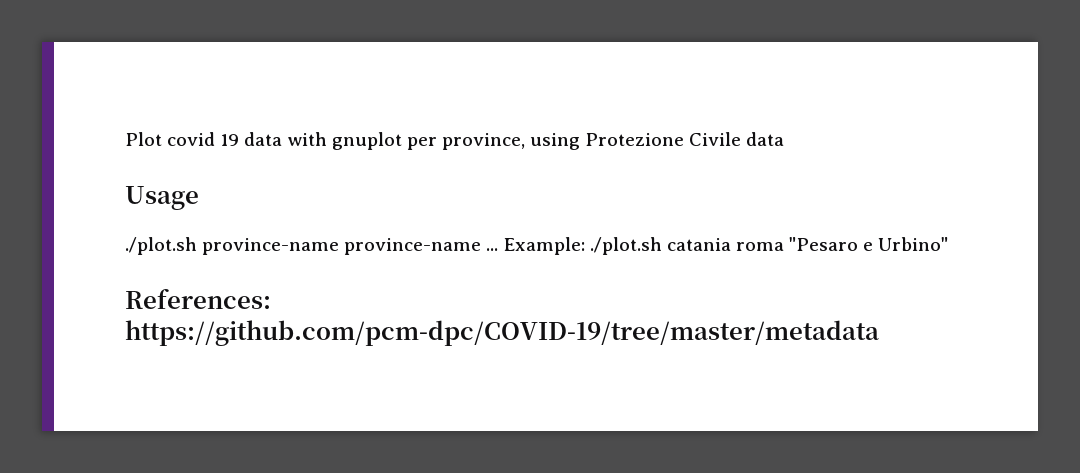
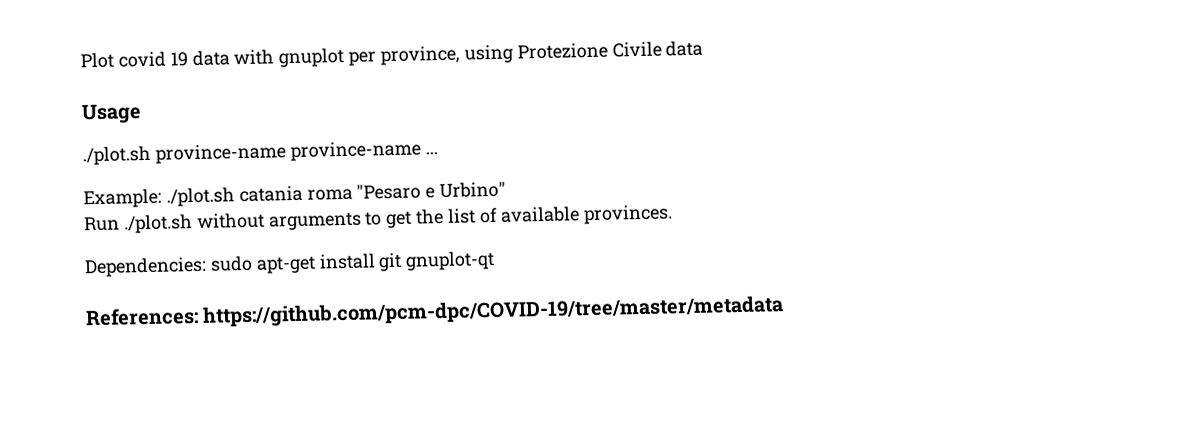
- ./plot.sh province-name province-name ... Example: ./plot.sh catania roma "Pesaro e Urbino"
+ ./plot.sh province-name province-name ...
+ Example: ./plot.sh catania roma "Pesaro e Urbino"
+ Run ./plot.sh without arguments to get the list of available provinces.
+ Dependencies: sudo apt-get install git gnuplot-qt

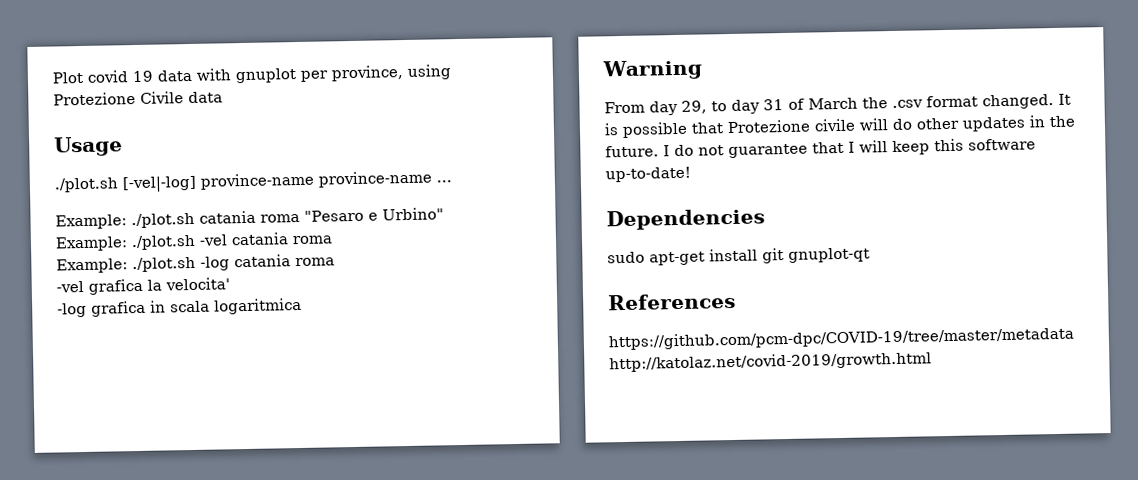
- ./plot.sh province-name province-name ...
+ ./plot.sh [-vel|-log] province-name province-name ...
- Run ./plot.sh without arguments to get the list of available provinces.
- Dependencies: sudo apt-get install git gnuplot-qt
+ Example: ./plot.sh -vel catania roma
+ Example: ./plot.sh -log catania roma
+ -vel grafica la velocita'
+ -log grafica in scala logaritmica
+ Warning
+ From day 29, to day 31 of March the .csv format changed. It is possible that Protezione civile will do other updates in the future. I do not guarantee that I will keep this software up-to-date!
+ Dependencies
+ sudo apt-get install git gnuplot-qt
- References: https://github.com/pcm-dpc/COVID-19/tree/master/metadata
+ References
+ https://github.com/pcm-dpc/COVID-19/tree/master/metadata http://katolaz.net/covid-2019/growth.html

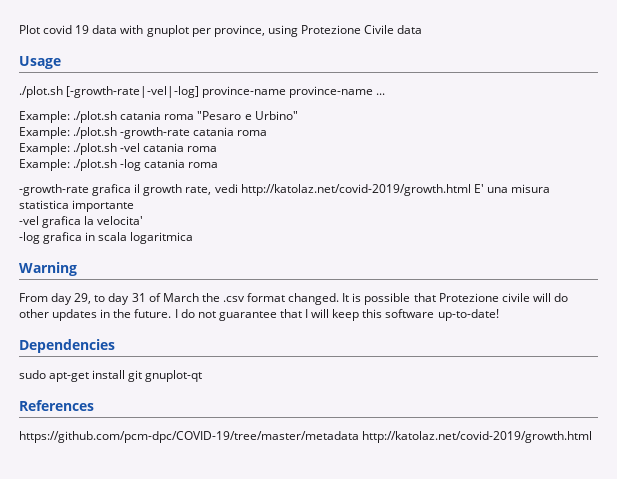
- ./plot.sh [-vel|-log] province-name province-name ...
+ ./plot.sh [-growth-rate|-vel|-log] province-name province-name ...
+ Example: ./plot.sh -growth-rate catania roma
+ -growth-rate grafica il growth rate, vedi http://katolaz.net/covid-2019/growth.html E' una misura statistica importante

